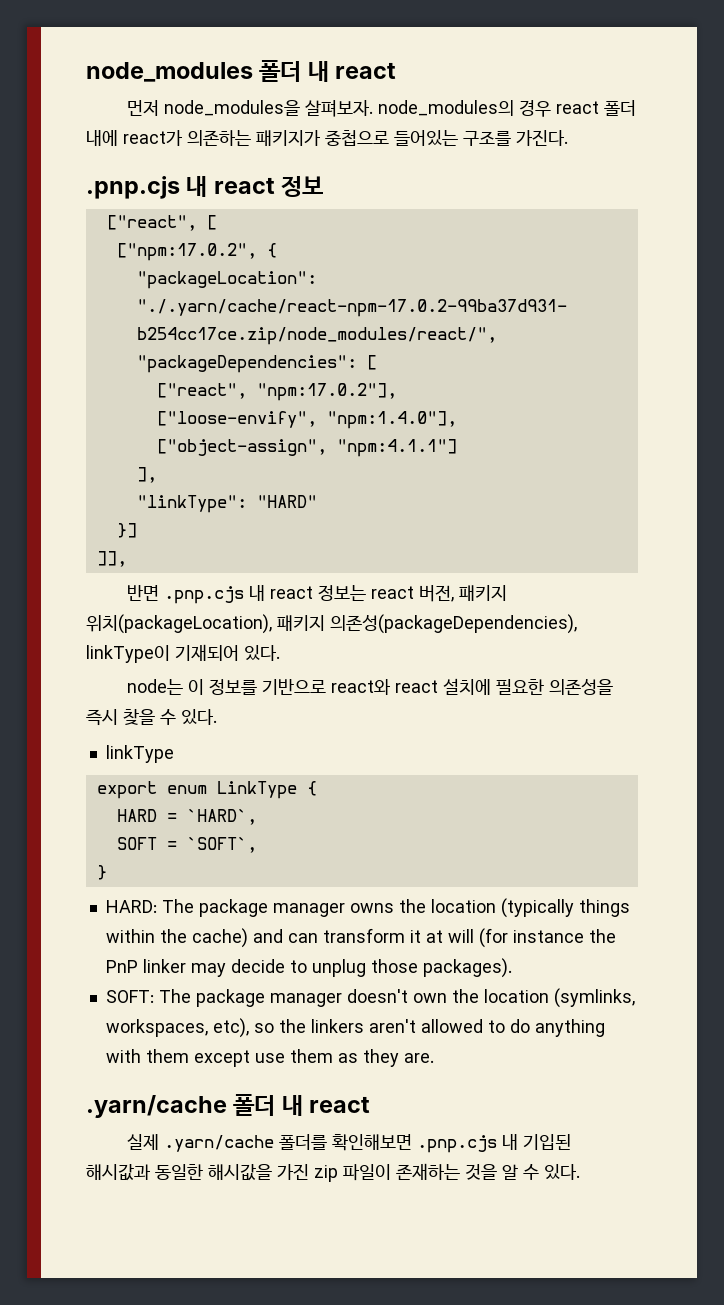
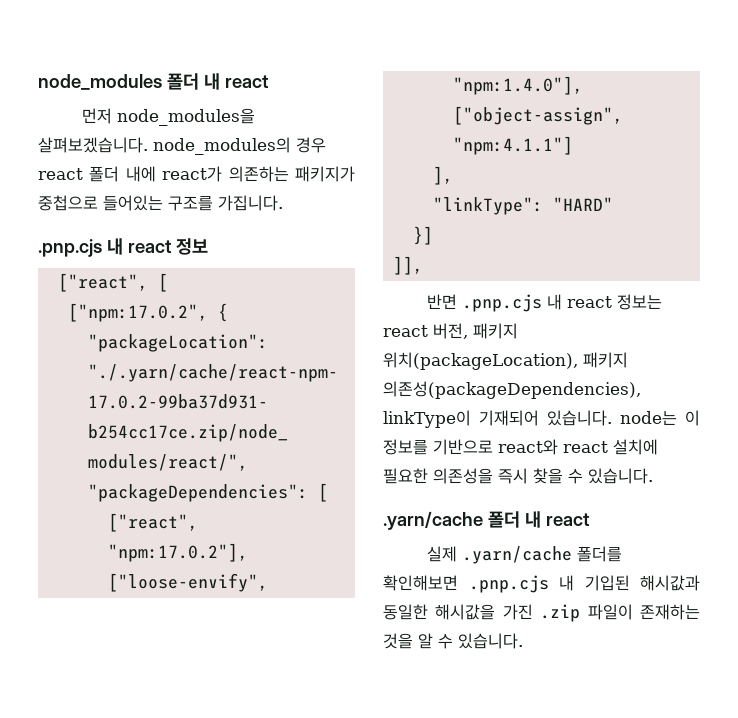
- 먼저 node_modules을 살펴보자. node_modules의 경우 react 폴더 내에 react가 의존하는 패키지가 중첩으로 들어있는 구조를 가진다.
+ 먼저 node_modules을 살펴보겠습니다. node_modules의 경우 react 폴더 내에 react가 의존하는 패키지가 중첩으로 들어있는 구조를 가집니다.
- 반면 .pnp.cjs 내 react 정보는 react 버전, 패키지 위치(packageLocation), 패키지 의존성(packageDependencies), linkType이 기재되어 있다.
- node는 이 정보를 기반으로 react와 react 설치에 필요한 의존성을 즉시 찾을 수 있다.
- linkType
- export enum LinkType {
- HARD = `HARD`,
- SOFT = `SOFT`,
- }
- HARD: The package manager owns the location (typically things within the cache) and can transform it at will (for instance the PnP linker may decide to unplug those packages).
- SOFT: The package manager doesn't own the location (symlinks, workspaces, etc), so the linkers aren't allowed to do anything with them except use them as they are.
+ 반면 .pnp.cjs 내 react 정보는 react 버전, 패키지 위치(packageLocation), 패키지 의존성(packageDependencies), linkType이 기재되어 있습니다. node는 이 정보를 기반으로 react와 react 설치에 필요한 의존성을 즉시 찾을 수 있습니다.
- 실제 .yarn/cache 폴더를 확인해보면 .pnp.cjs 내 기입된 해시값과 동일한 해시값을 가진 zip 파일이 존재하는 것을 알 수 있다.
+ 실제 .yarn/cache 폴더를 확인해보면 .pnp.cjs 내 기입된 해시값과 동일한 해시값을 가진 .zip 파일이 존재하는 것을 알 수 있습니다.

